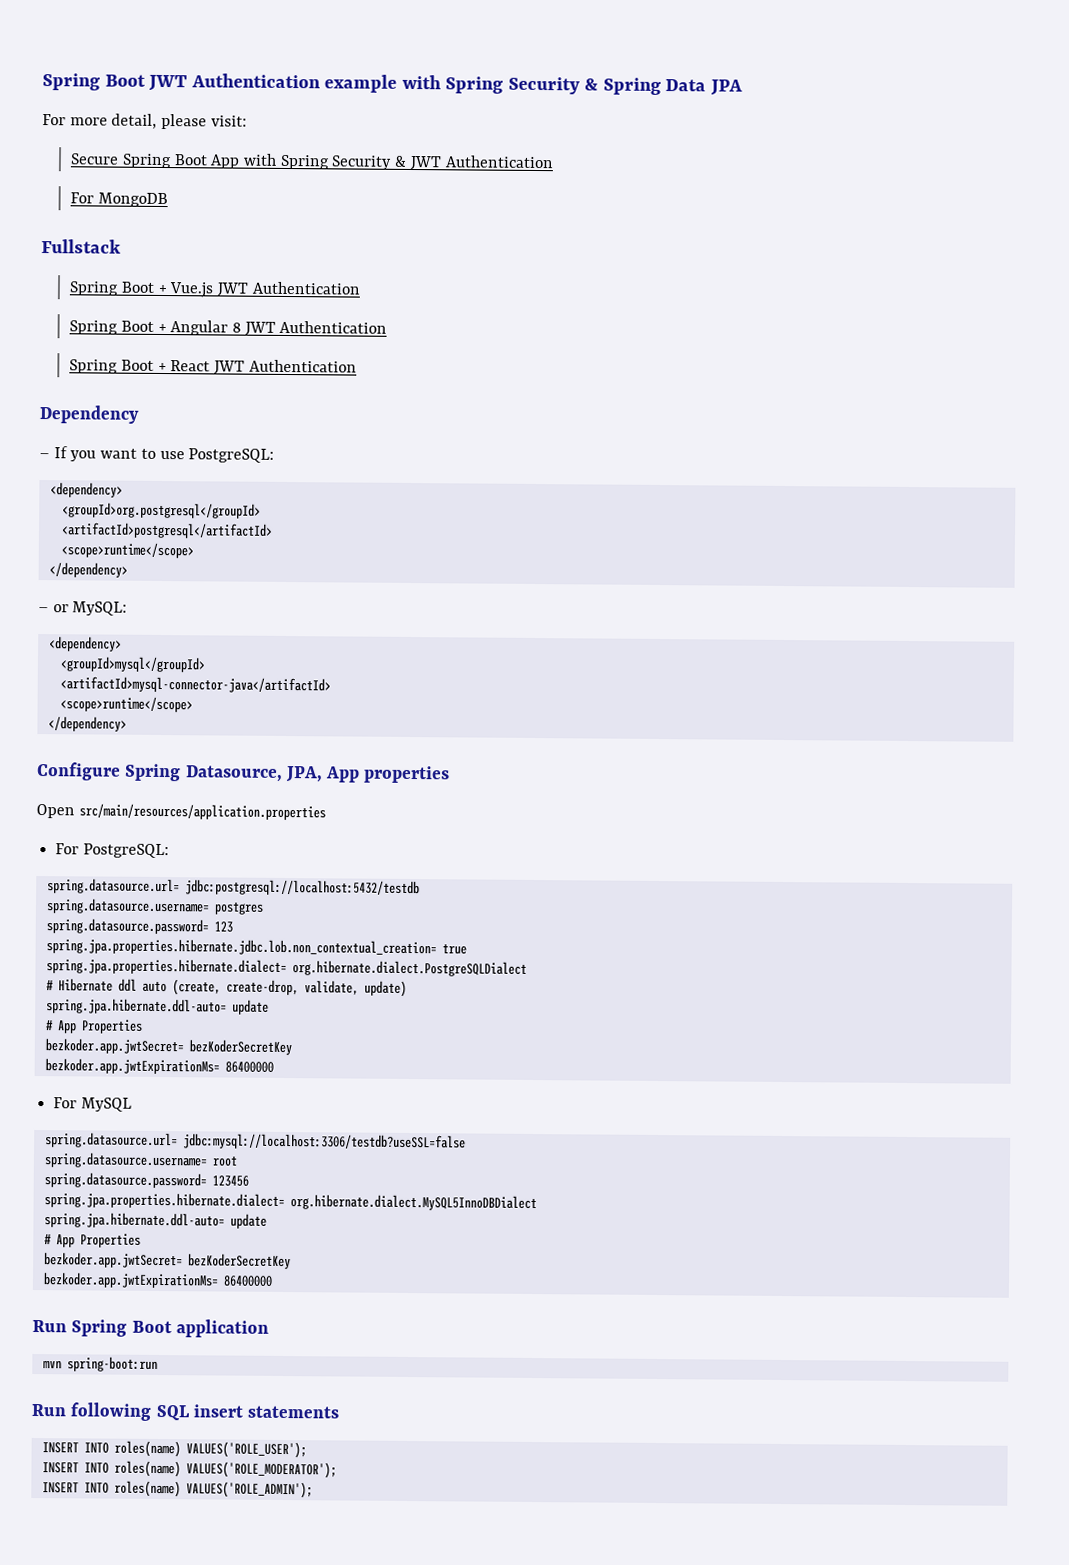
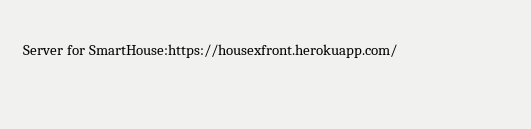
- Spring Boot JWT Authentication example with Spring Security & Spring Data JPA
- For more detail, please visit:
- Secure Spring Boot App with Spring Security & JWT Authentication
- For MongoDB
- Fullstack
- Spring Boot + Vue.js JWT Authentication
- Spring Boot + Angular 8 JWT Authentication
- Spring Boot + React JWT Authentication
- Dependency
- – If you want to use PostgreSQL:
- <dependency>
- <groupId>org.postgresql</groupId>
- <artifactId>postgresql</artifactId>
- <scope>runtime</scope>
- </dependency>
- – or MySQL:
- <dependency>
- <groupId>mysql</groupId>
- <artifactId>mysql-connector-java</artifactId>
- <scope>runtime</scope>
- </dependency>
- Configure Spring Datasource, JPA, App properties
- Open src/main/resources/application.properties
- For PostgreSQL:
- spring.datasource.url= jdbc:postgresql://localhost:5432/testdb
- spring.datasource.username= postgres
- spring.datasource.password= 123
- spring.jpa.properties.hibernate.jdbc.lob.non_contextual_creation= true
- spring.jpa.properties.hibernate.dialect= org.hibernate.dialect.PostgreSQLDialect
- # Hibernate ddl auto (create, create-drop, validate, update)
- spring.jpa.hibernate.ddl-auto= update
- # App Properties
- bezkoder.app.jwtSecret= bezKoderSecretKey
- bezkoder.app.jwtExpirationMs= 86400000
- For MySQL
- spring.datasource.url= jdbc:mysql://localhost:3306/testdb?useSSL=false
- spring.datasource.username= root
- spring.datasource.password= 123456
- spring.jpa.properties.hibernate.dialect= org.hibernate.dialect.MySQL5InnoDBDialect
- spring.jpa.hibernate.ddl-auto= update
- # App Properties
- bezkoder.app.jwtSecret= bezKoderSecretKey
- bezkoder.app.jwtExpirationMs= 86400000
- Run Spring Boot application
- mvn spring-boot:run
- Run following SQL insert statements
- INSERT INTO roles(name) VALUES('ROLE_USER');
- INSERT INTO roles(name) VALUES('ROLE_MODERATOR');
- INSERT INTO roles(name) VALUES('ROLE_ADMIN');
+ Server for SmartHouse:https://housexfront.herokuapp.com/

